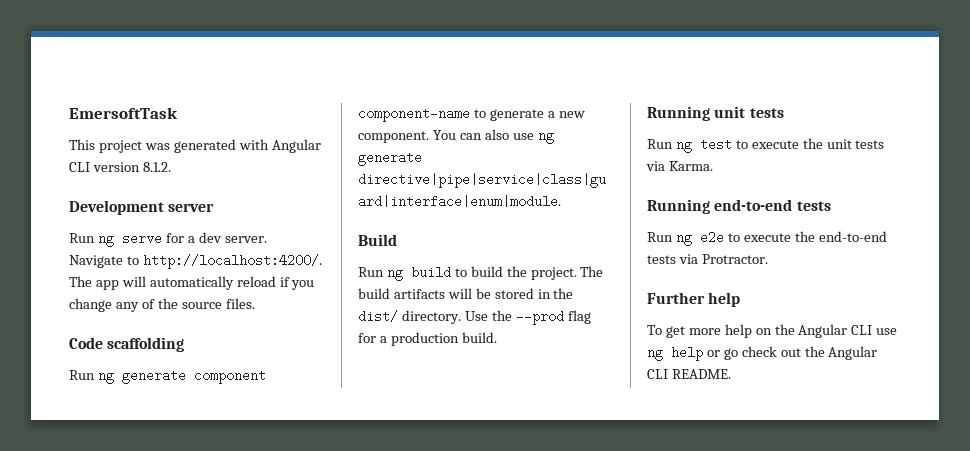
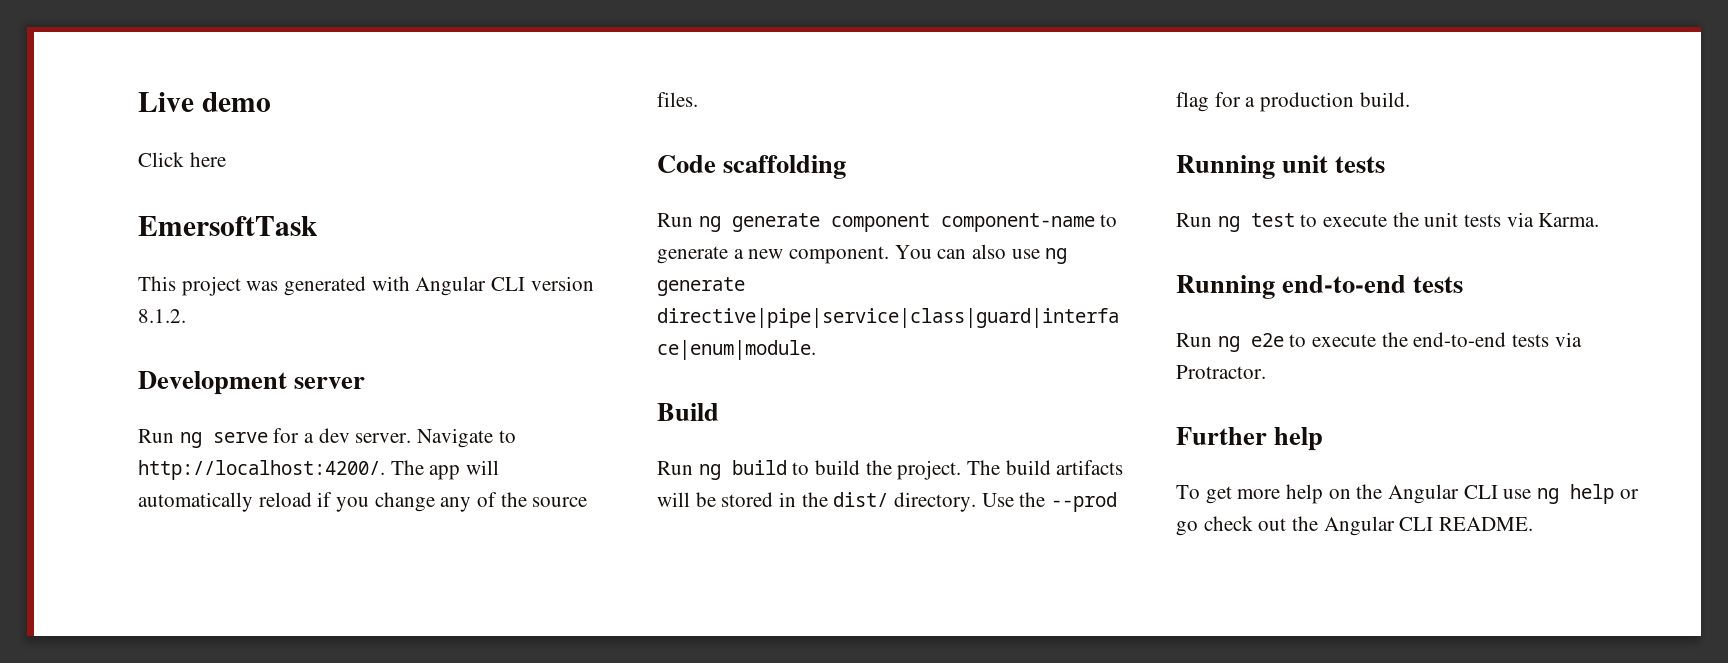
+ Live demo
+ Click here

